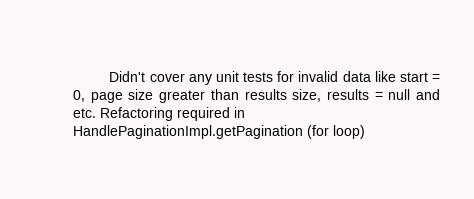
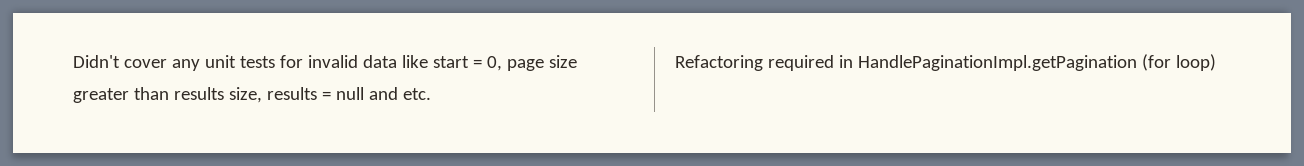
- Didn't cover any unit tests for invalid data like start = 0, page size greater than results size, results = null and etc. Refactoring required in HandlePaginationImpl.getPagination (for loop)
+ Didn't cover any unit tests for invalid data like start = 0, page size greater than results size, results = null and etc.
+ Refactoring required in HandlePaginationImpl.getPagination (for loop)

